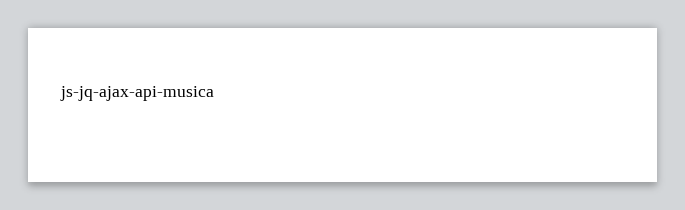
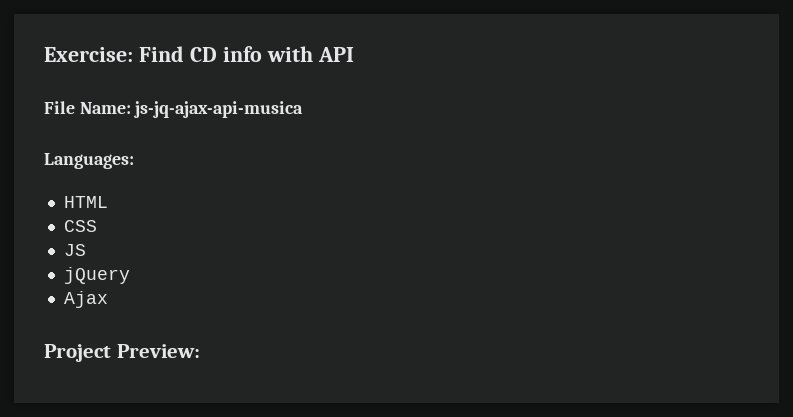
- js-jq-ajax-api-musica
+ Exercise: Find CD info with API
+ File Name: js-jq-ajax-api-musica
+ Languages:
+ HTML
+ CSS
+ JS
+ jQuery
+ Ajax
+ Project Preview:

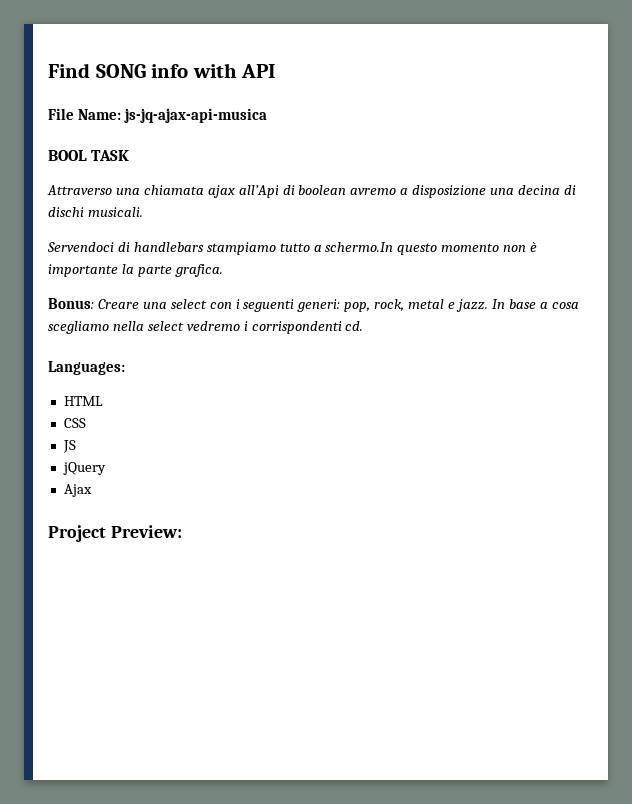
- Exercise: Find CD info with API
+ Find SONG info with API
+ BOOL TASK
+ Attraverso una chiamata ajax all’Api di boolean avremo a disposizione una decina di dischi musicali.
+ Servendoci di handlebars stampiamo tutto a schermo.In questo momento non è importante la parte grafica.
+ Bonus: Creare una select con i seguenti generi: pop, rock, metal e jazz. In base a cosa scegliamo nella select vedremo i corrispondenti cd.

